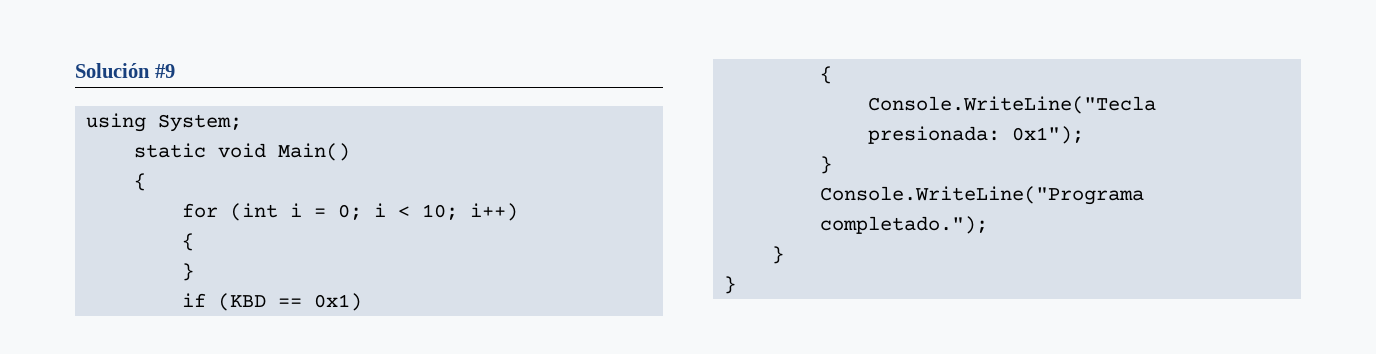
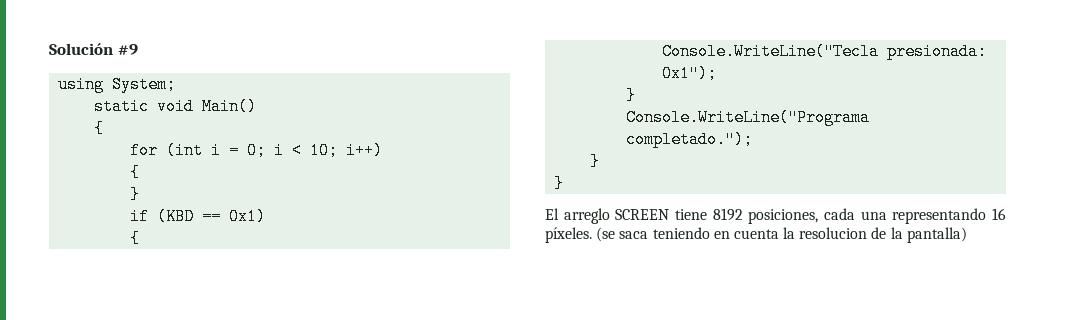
+ El arreglo SCREEN tiene 8192 posiciones, cada una representando 16 píxeles. (se saca teniendo en cuenta la resolucion de la pantalla)

